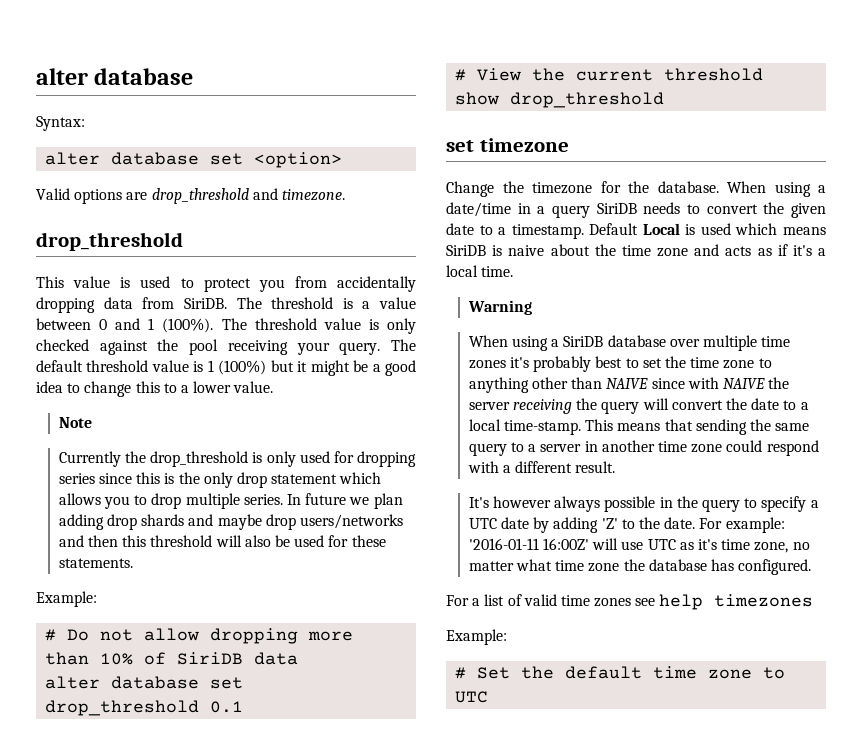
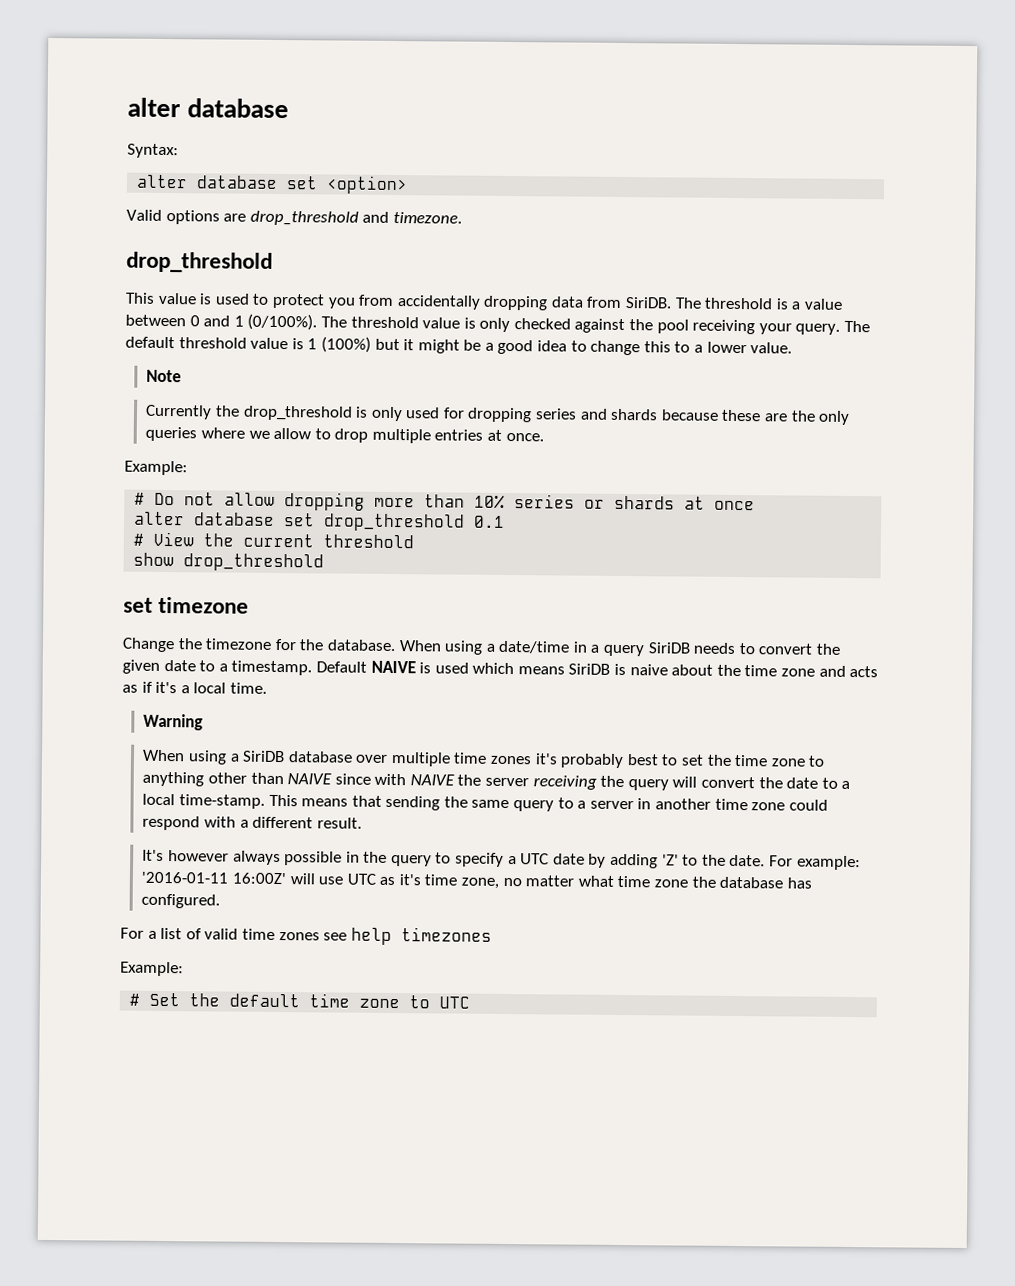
- The threshold is a value between 0 and 1 (100%).
+ The threshold is a value between 0 and 1 (0/100%).
- Currently the drop_threshold is only used for dropping series since this is the only drop statement which allows you to drop multiple series. In future we plan adding drop shards and maybe drop users/networks and then this threshold will also be used for these statements.
+ Currently the drop_threshold is only used for dropping series and shards because these are the only queries where we allow to drop multiple entries at once.
- # Do not allow dropping more than 10% of SiriDB data
+ # Do not allow dropping more than 10% series or shards at once
- Default Local is used which means SiriDB is naive about the time zone and acts as if it's a local time.
+ Default NAIVE is used which means SiriDB is naive about the time zone and acts as if it's a local time.

